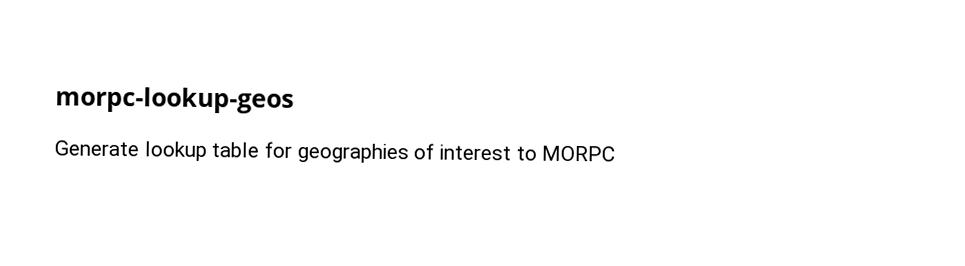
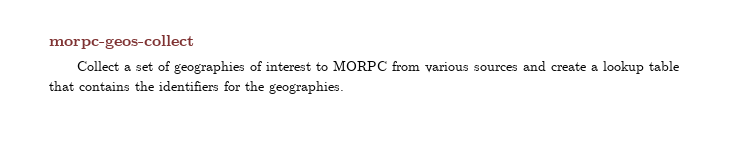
- morpc-lookup-geos
- Generate lookup table for geographies of interest to MORPC
+ morpc-geos-collect
+ Collect a set of geographies of interest to MORPC from various sources and create a lookup table that contains the identifiers for the geographies.

